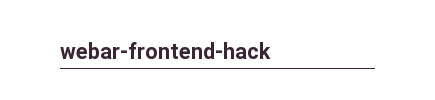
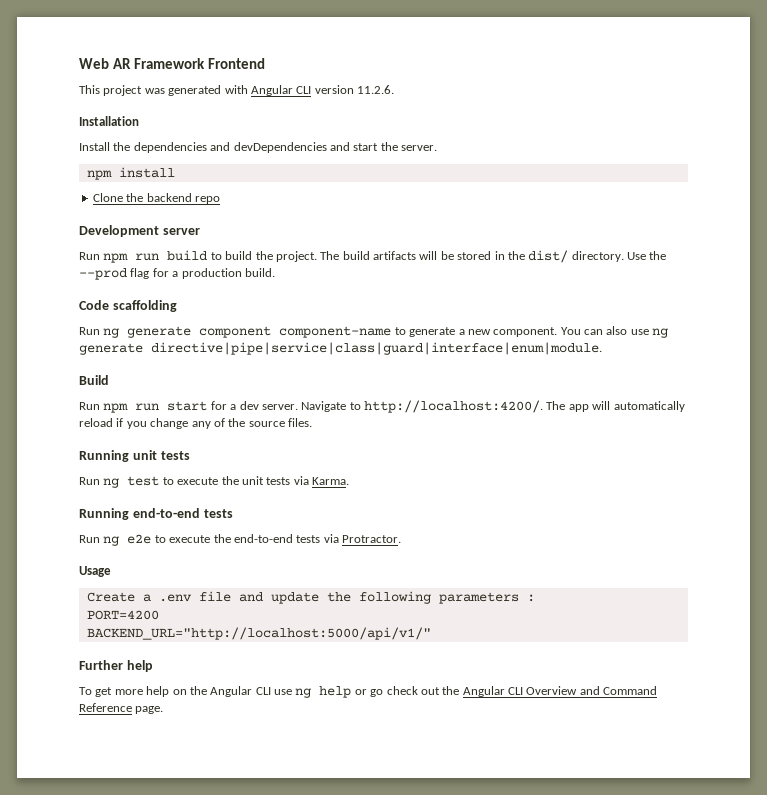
- webar-frontend-hack
+ Web AR Framework Frontend
+ This project was generated with Angular CLI version 11.2.6.
+ Installation
+ Install the dependencies and devDependencies and start the server.
+ npm install
+ Clone the backend repo
+ Development server
+ Run npm run build to build the project. The build artifacts will be stored in the dist/ directory. Use the --prod flag for a production build.
+ Code scaffolding
+ Run ng generate component component-name to generate a new component. You can also use ng generate directive|pipe|service|class|guard|interface|enum|module.
+ Build
+ Run npm run start for a dev server. Navigate to http://localhost:4200/. The app will automatically reload if you change any of the source files.
+ Running unit tests
+ Run ng test to execute the unit tests via Karma.
+ Running end-to-end tests
+ Run ng e2e to execute the end-to-end tests via Protractor.
+ Usage
+ Create a .env file and update the following parameters :
+ PORT=4200
+ BACKEND_URL="http://localhost:5000/api/v1/"
+ Further help
+ To get more help on the Angular CLI use ng help or go check out the Angular CLI Overview and Command Reference page.

